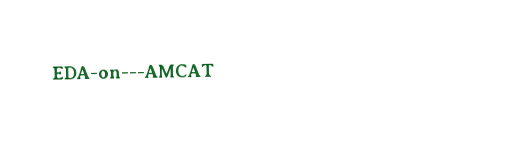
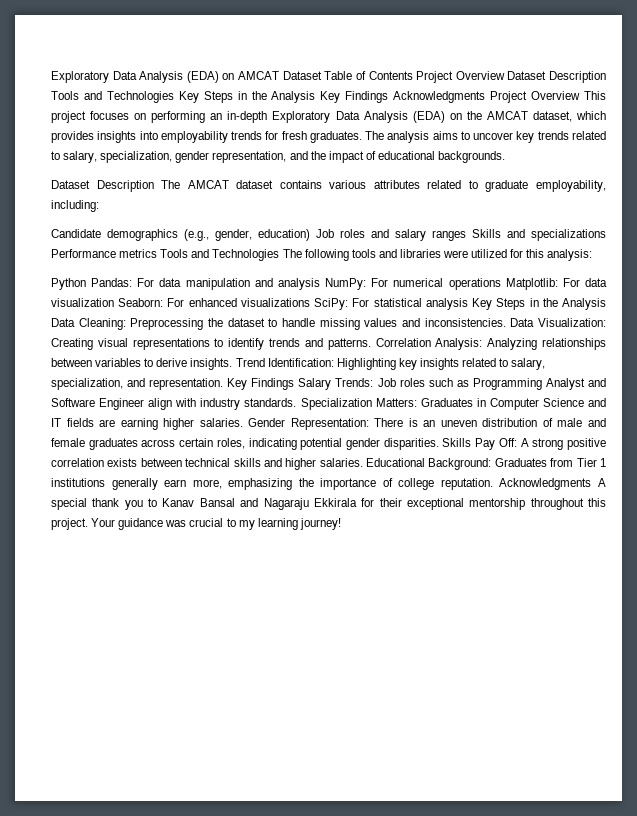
- EDA-on---AMCAT
+ Exploratory Data Analysis (EDA) on AMCAT Dataset Table of Contents Project Overview Dataset Description Tools and Technologies Key Steps in the Analysis Key Findings Acknowledgments Project Overview This project focuses on performing an in-depth Exploratory Data Analysis (EDA) on the AMCAT dataset, which provides insights into employability trends for fresh graduates. The analysis aims to uncover key trends related to salary, specialization, gender representation, and the impact of educational backgrounds.
+ Dataset Description The AMCAT dataset contains various attributes related to graduate employability, including:
+ Candidate demographics (e.g., gender, education) Job roles and salary ranges Skills and specializations Performance metrics Tools and Technologies The following tools and libraries were utilized for this analysis:
+ Python Pandas: For data manipulation and analysis NumPy: For numerical operations Matplotlib: For data visualization Seaborn: For enhanced visualizations SciPy: For statistical analysis Key Steps in the Analysis Data Cleaning: Preprocessing the dataset to handle missing values and inconsistencies. Data Visualization: Creating visual representations to identify trends and patterns. Correlation Analysis: Analyzing relationships between variables to derive insights. Trend Identification: Highlighting key insights related to salary, specialization, and representation. Key Findings Salary Trends: Job roles such as Programming Analyst and Software Engineer align with industry standards. Specialization Matters: Graduates in Computer Science and IT fields are earning higher salaries. Gender Representation: There is an uneven distribution of male and female graduates across certain roles, indicating potential gender disparities. Skills Pay Off: A strong positive correlation exists between technical skills and higher salaries. Educational Background: Graduates from Tier 1 institutions generally earn more, emphasizing the importance of college reputation. Acknowledgments A special thank you to Kanav Bansal and Nagaraju Ekkirala for their exceptional mentorship throughout this project. Your guidance was crucial to my learning journey!

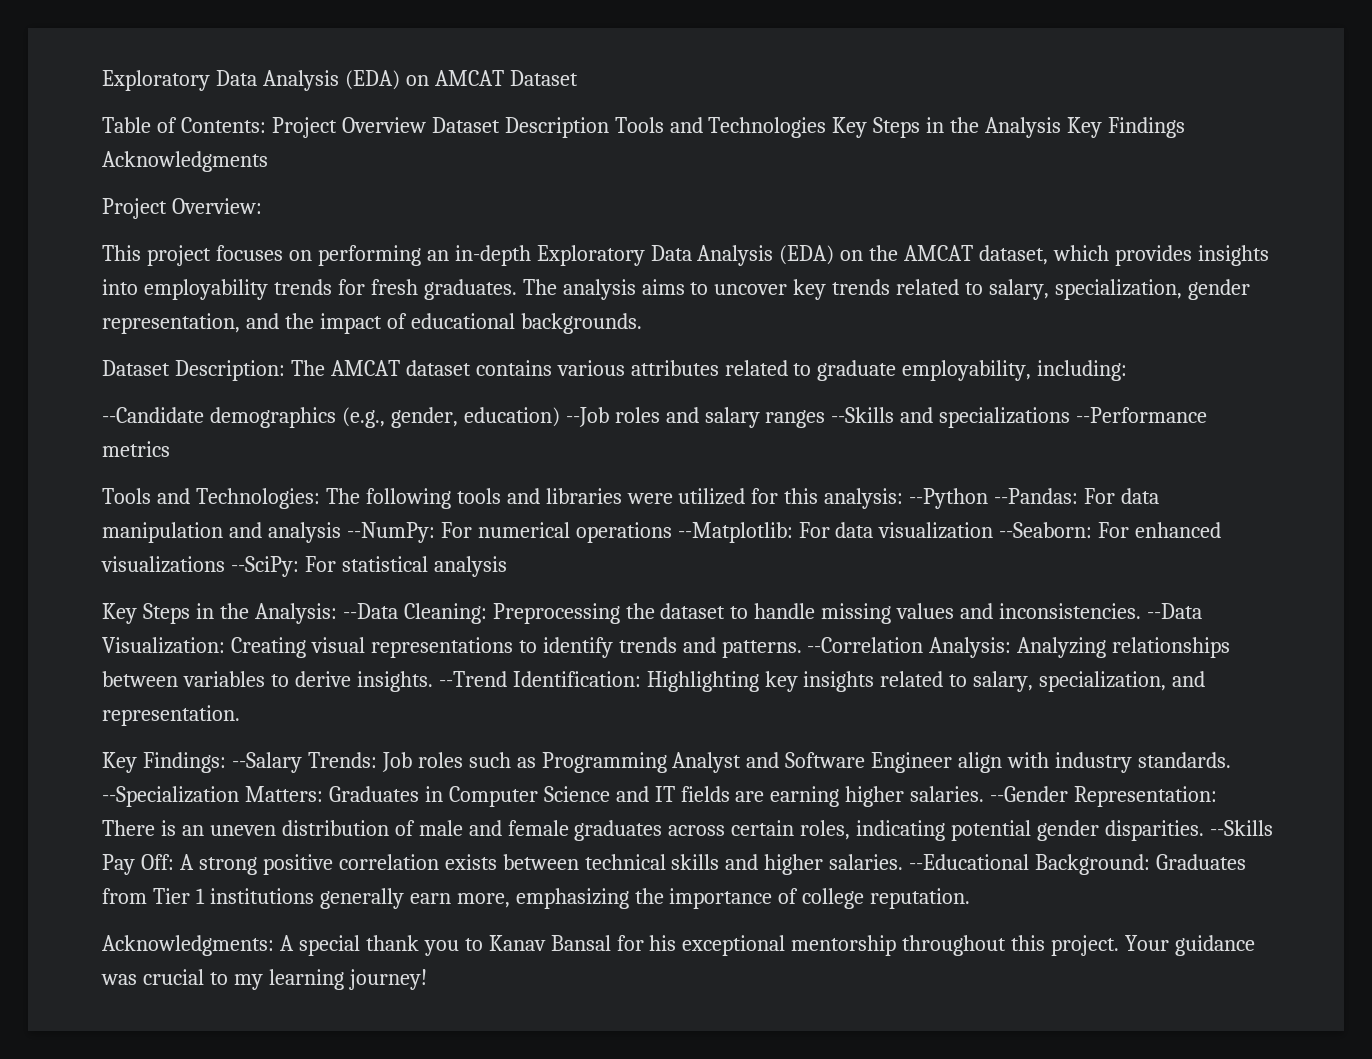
- Exploratory Data Analysis (EDA) on AMCAT Dataset Table of Contents Project Overview Dataset Description Tools and Technologies Key Steps in the Analysis Key Findings Acknowledgments Project Overview This project focuses on performing an in-depth Exploratory Data Analysis (EDA) on the AMCAT dataset, which provides insights into employability trends for fresh graduates.
+ Exploratory Data Analysis (EDA) on AMCAT Dataset
+ Table of Contents: Project Overview Dataset Description Tools and Technologies Key Steps in the Analysis Key Findings Acknowledgments
+ Project Overview:
+ This project focuses on performing an in-depth Exploratory Data Analysis (EDA) on the AMCAT dataset, which provides insights into employability trends for fresh graduates.
- Dataset Description The AMCAT dataset contains various attributes related to graduate employability, including:
+ Dataset Description: The AMCAT dataset contains various attributes related to graduate employability, including:
- Candidate demographics (e.g., gender, education) Job roles and salary ranges Skills and specializations Performance metrics Tools and Technologies The following tools and libraries were utilized for this analysis:
- Python Pandas: For data manipulation and analysis NumPy: For numerical operations Matplotlib: For data visualization Seaborn: For enhanced visualizations SciPy: For statistical analysis Key Steps in the Analysis Data Cleaning: Preprocessing the dataset to handle missing values and inconsistencies.
+ --Candidate demographics (e.g., gender, education) --Job roles and salary ranges --Skills and specializations --Performance metrics
+ Tools and Technologies: The following tools and libraries were utilized for this analysis: --Python --Pandas: For data manipulation and analysis --NumPy: For numerical operations --Matplotlib: For data visualization --Seaborn: For enhanced visualizations --SciPy: For statistical analysis
+ Key Steps in the Analysis: --Data Cleaning: Preprocessing the dataset to handle missing values and inconsistencies.
- Data Visualization: Creating visual representations to identify trends and patterns.
+ --Data Visualization: Creating visual representations to identify trends and patterns.
- Correlation Analysis: Analyzing relationships between variables to derive insights.
+ --Correlation Analysis: Analyzing relationships between variables to derive insights.
- Trend Identification: Highlighting key insights related to salary, specialization, and representation. Key Findings Salary Trends: Job roles such as Programming Analyst and Software Engineer align with industry standards.
+ --Trend Identification: Highlighting key insights related to salary, specialization, and representation.
+ Key Findings: --Salary Trends: Job roles such as Programming Analyst and Software Engineer align with industry standards.
- Specialization Matters: Graduates in Computer Science and IT fields are earning higher salaries.
+ --Specialization Matters: Graduates in Computer Science and IT fields are earning higher salaries.
- Gender Representation: There is an uneven distribution of male and female graduates across certain roles, indicating potential gender disparities.
+ --Gender Representation: There is an uneven distribution of male and female graduates across certain roles, indicating potential gender disparities.
- Skills Pay Off: A strong positive correlation exists between technical skills and higher salaries.
+ --Skills Pay Off: A strong positive correlation exists between technical skills and higher salaries.
- Educational Background: Graduates from Tier 1 institutions generally earn more, emphasizing the importance of college reputation. Acknowledgments A special thank you to Kanav Bansal and Nagaraju Ekkirala for their exceptional mentorship throughout this project.
+ --Educational Background: Graduates from Tier 1 institutions generally earn more, emphasizing the importance of college reputation.
+ Acknowledgments: A special thank you to Kanav Bansal for his exceptional mentorship throughout this project.

